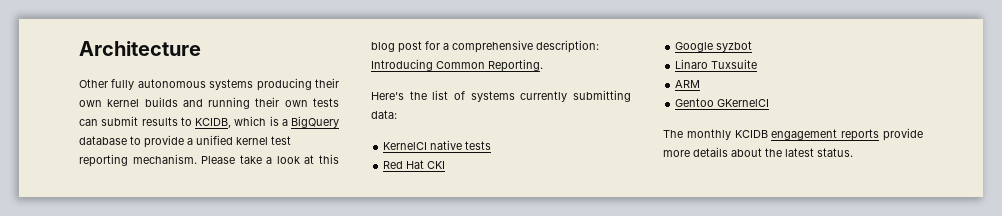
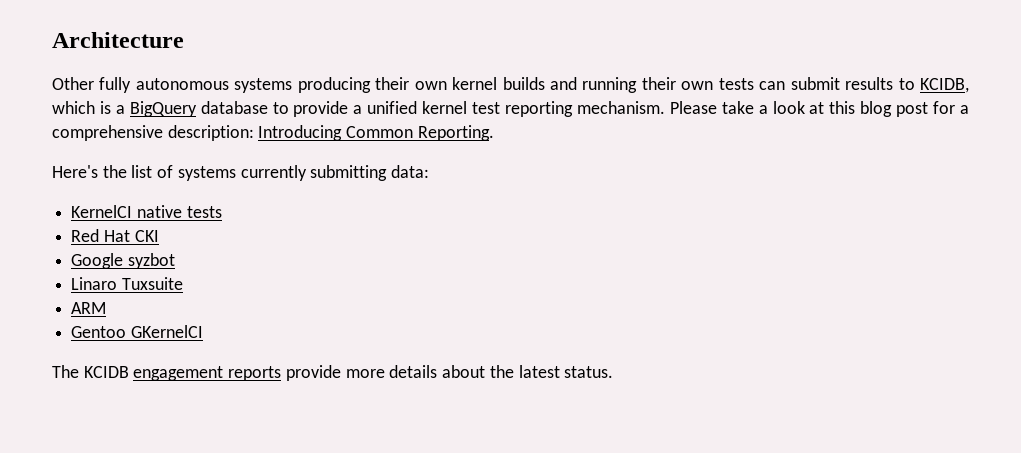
- The monthly KCIDB engagement reports provide more details about the latest status.
+ The KCIDB engagement reports provide more details about the latest status.

